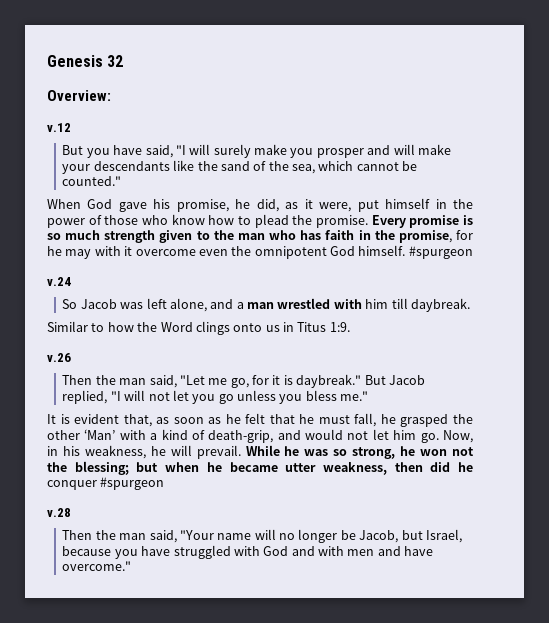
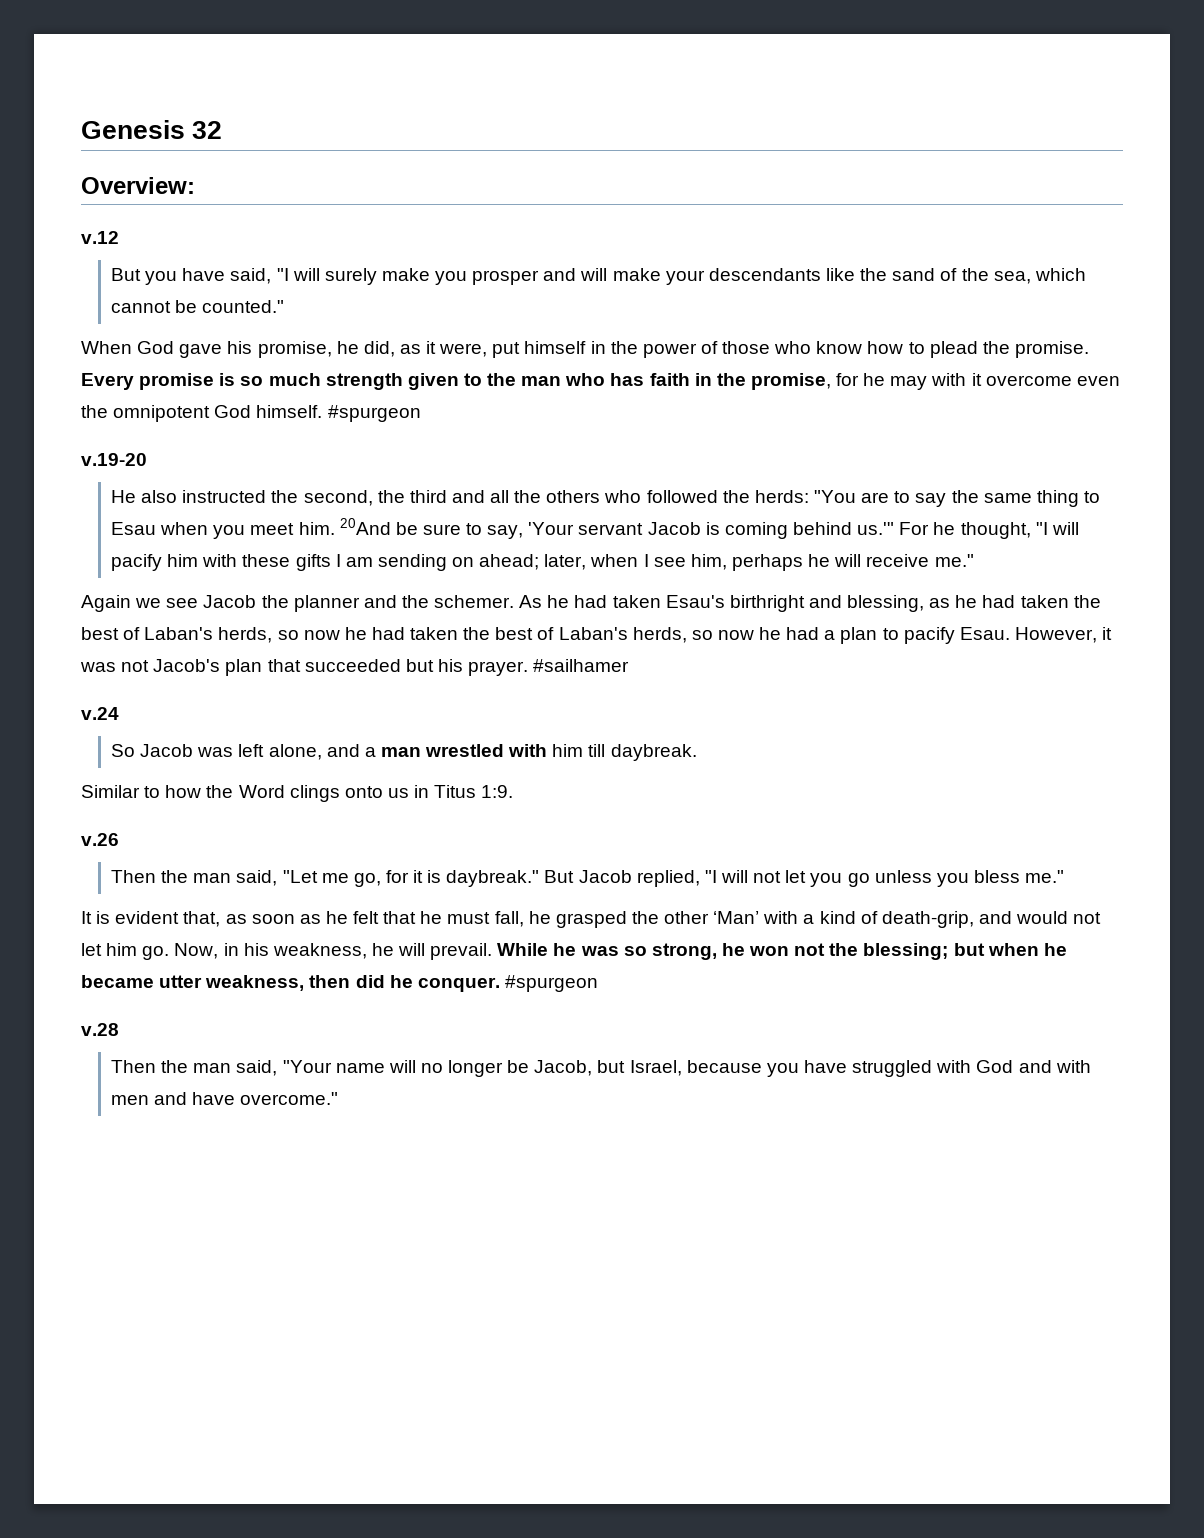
+ v.19-20
+ He also instructed the second, the third and all the others who followed the herds: "You are to say the same thing to Esau when you meet him. 20And be sure to say, 'Your servant Jacob is coming behind us.'" For he thought, "I will pacify him with these gifts I am sending on ahead; later, when I see him, perhaps he will receive me."
+ Again we see Jacob the planner and the schemer. As he had taken Esau's birthright and blessing, as he had taken the best of Laban's herds, so now he had taken the best of Laban's herds, so now he had a plan to pacify Esau. However, it was not Jacob's plan that succeeded but his prayer. #sailhamer
- While he was so strong, he won not the blessing; but when he became utter weakness, then did he conquer #spurgeon
+ While he was so strong, he won not the blessing; but when he became utter weakness, then did he conquer. #spurgeon

